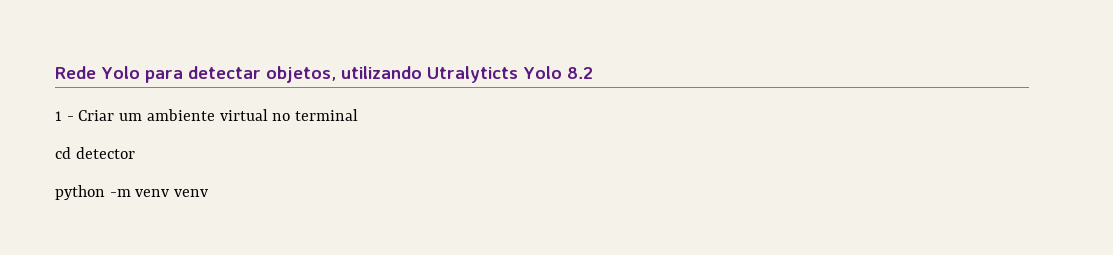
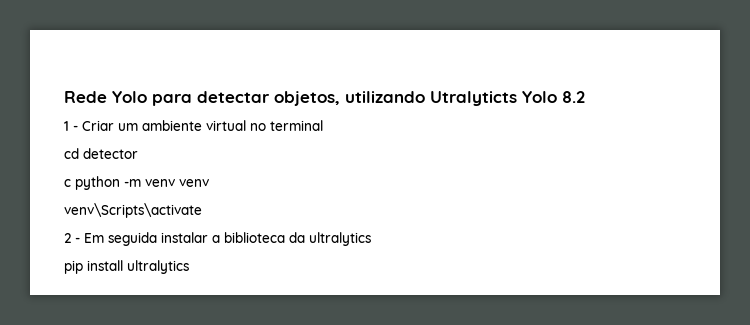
- python -m venv venv
+ c python -m venv venv
+ venv\Scripts\activate
+ 2 - Em seguida instalar a biblioteca da ultralytics
+ pip install ultralytics

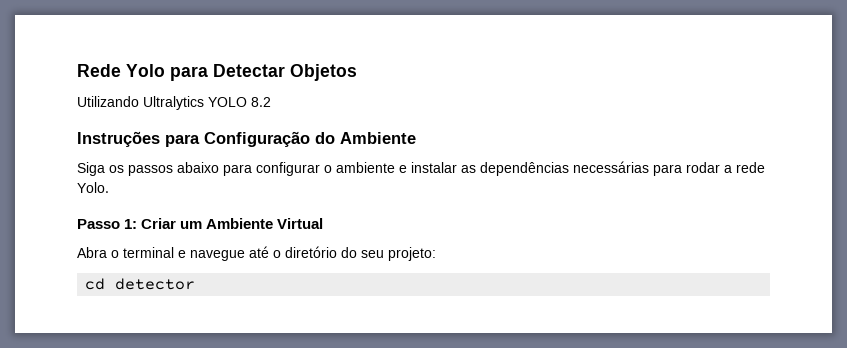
- Rede Yolo para detectar objetos, utilizando Utralyticts Yolo 8.2
- 1 - Criar um ambiente virtual no terminal
+ Rede Yolo para Detectar Objetos
+ Utilizando Ultralytics YOLO 8.2
+ Instruções para Configuração do Ambiente
+ Siga os passos abaixo para configurar o ambiente e instalar as dependências necessárias para rodar a rede Yolo.
+ Passo 1: Criar um Ambiente Virtual
+ Abra o terminal e navegue até o diretório do seu projeto:
  cd detector
- c python -m venv venv
- venv\Scripts\activate
- 2 - Em seguida instalar a biblioteca da ultralytics
- pip install ultralytics

